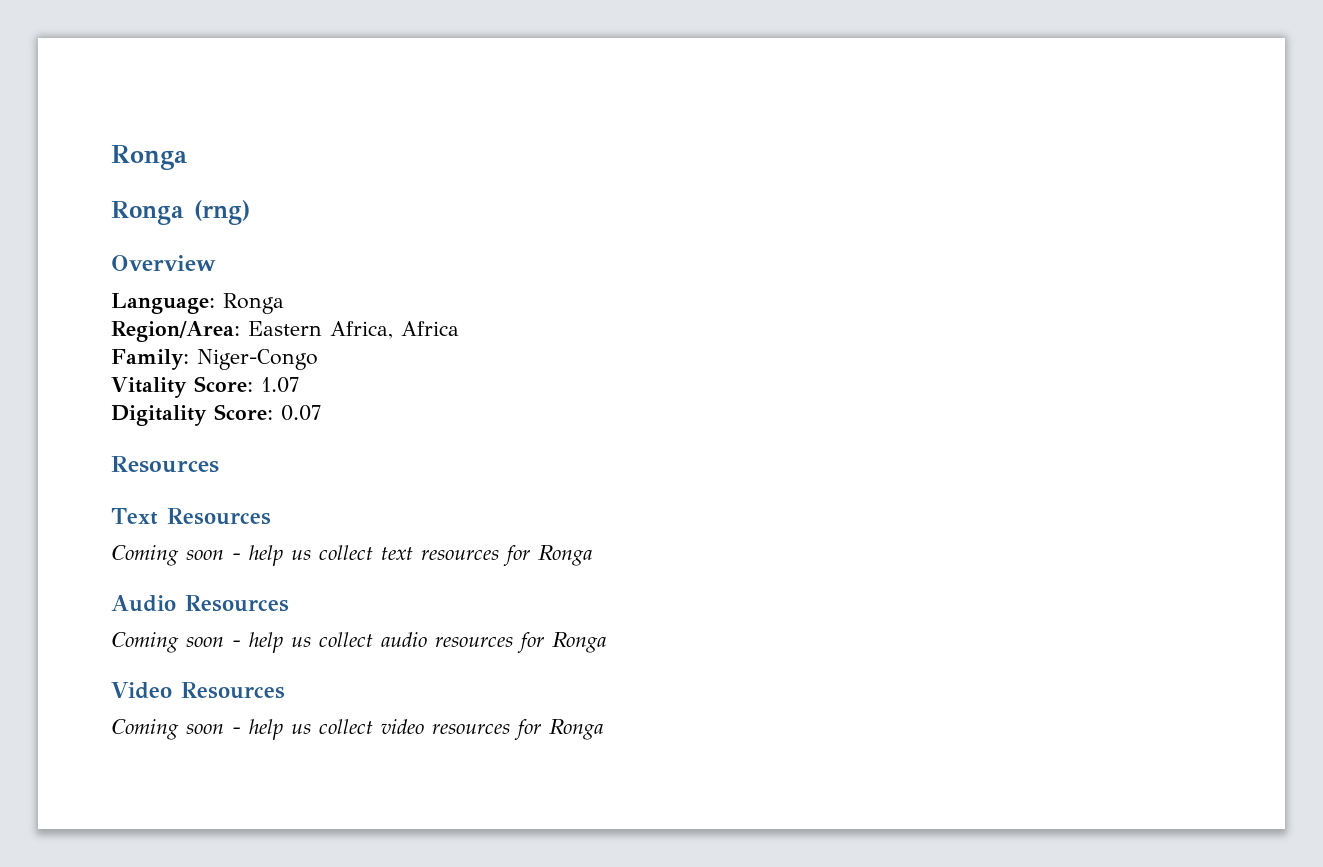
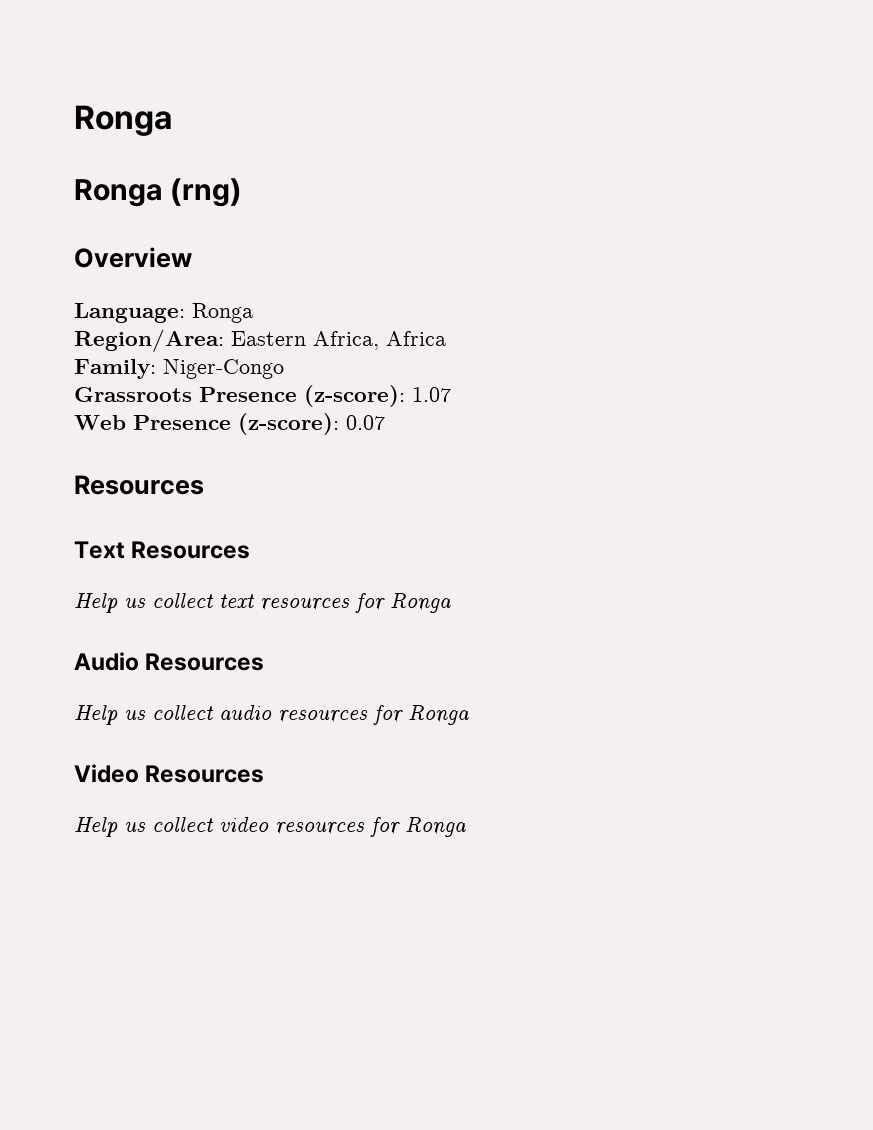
- Vitality Score: 1.07
- Digitality Score: 0.07
+ Grassroots Presence (z-score): 1.07
+ Web Presence (z-score): 0.07
- Coming soon - help us collect text resources for Ronga
+ Help us collect text resources for Ronga
- Coming soon - help us collect audio resources for Ronga
+ Help us collect audio resources for Ronga
- Coming soon - help us collect video resources for Ronga
+ Help us collect video resources for Ronga

